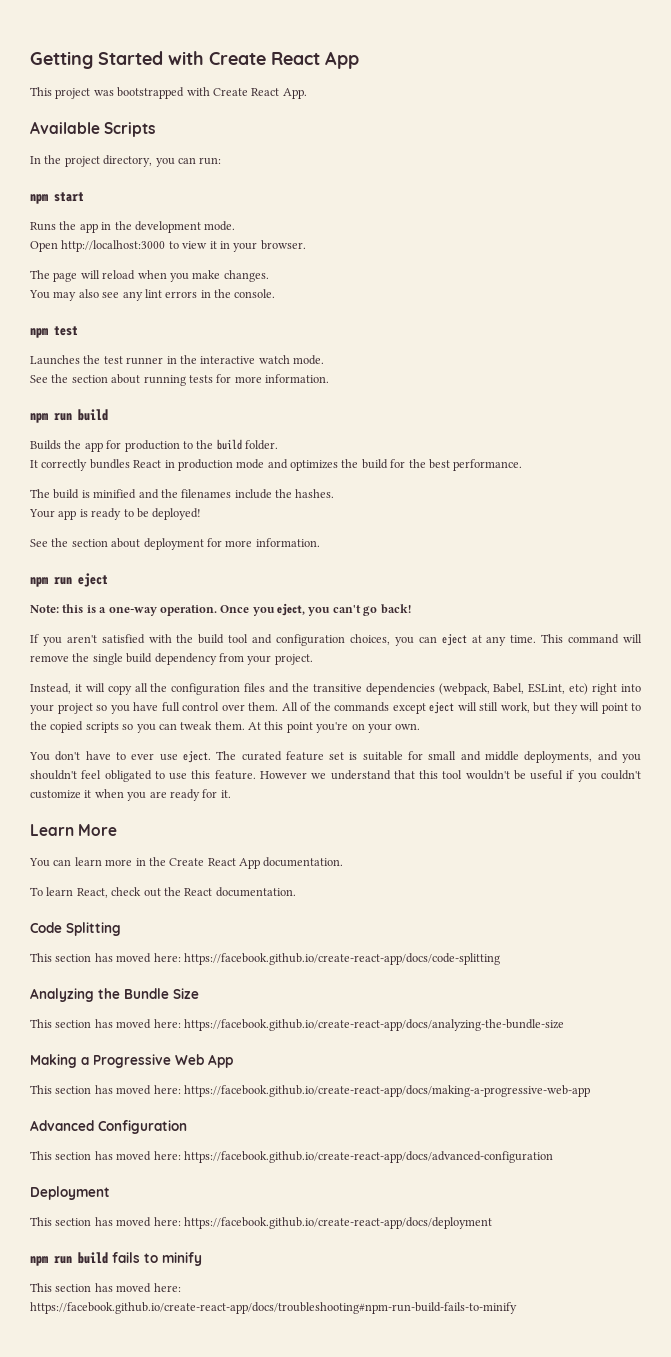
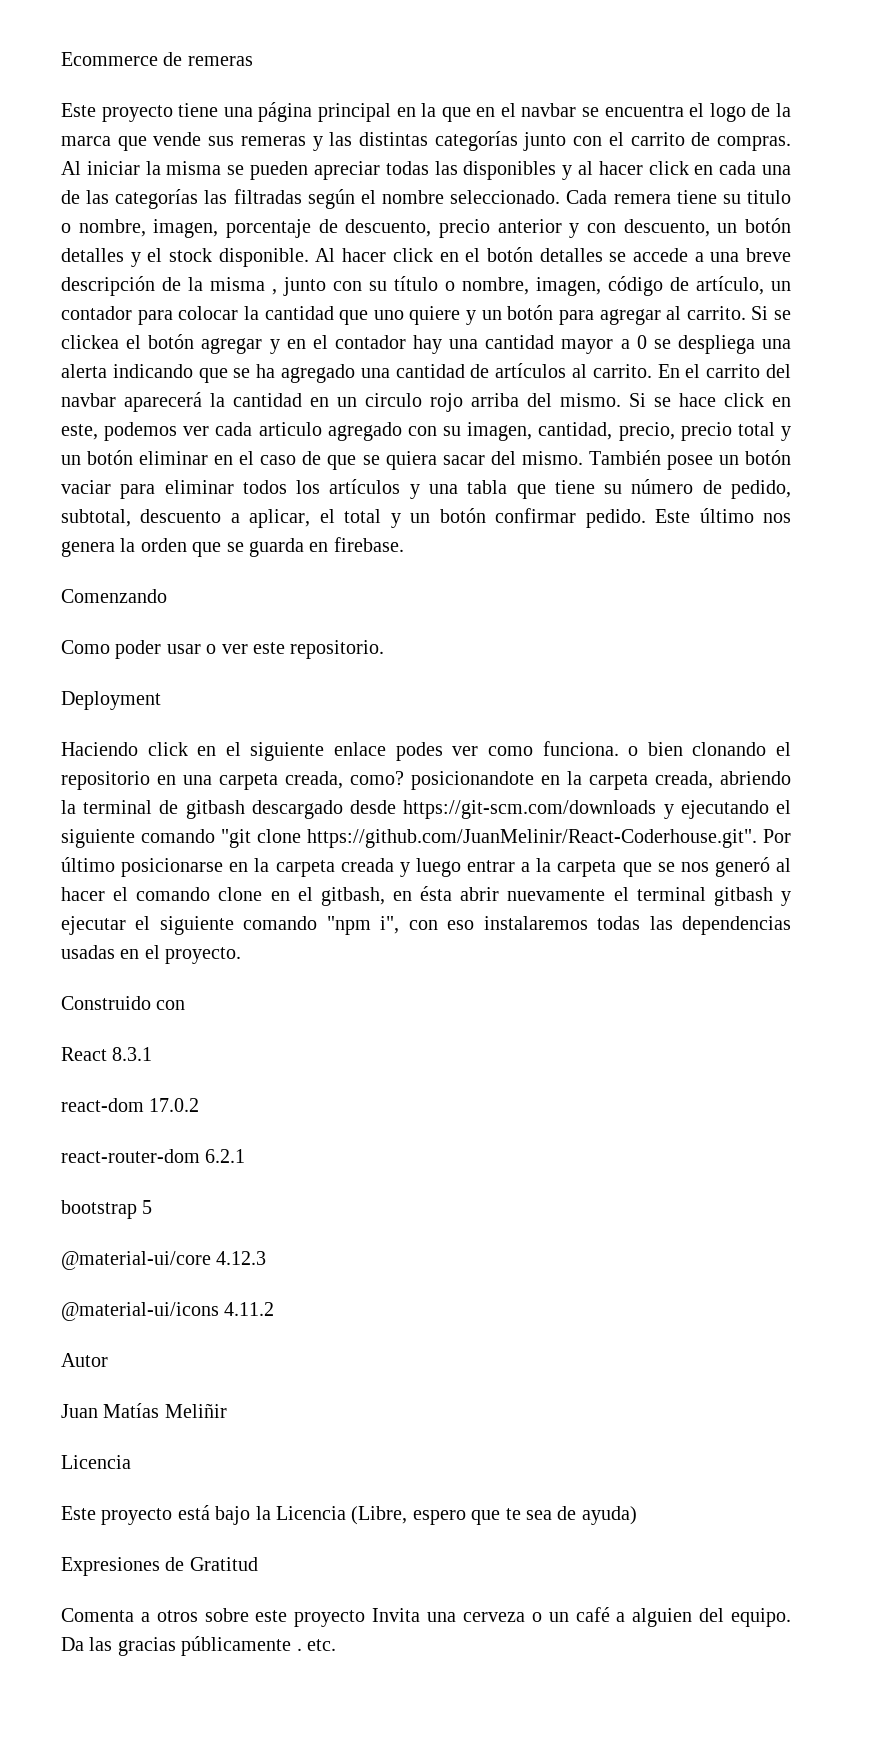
- Getting Started with Create React App
- This project was bootstrapped with Create React App.
- Available Scripts
- In the project directory, you can run:
- npm start
- Runs the app in the development mode.
- Open http://localhost:3000 to view it in your browser.
- The page will reload when you make changes.
- You may also see any lint errors in the console.
- npm test
- Launches the test runner in the interactive watch mode.
- See the section about running tests for more information.
- npm run build
- Builds the app for production to the build folder.
- It correctly bundles React in production mode and optimizes the build for the best performance.
- The build is minified and the filenames include the hashes.
- Your app is ready to be deployed!
- See the section about deployment for more information.
- npm run eject
- Note: this is a one-way operation. Once you eject, you can't go back!
- If you aren't satisfied with the build tool and configuration choices, you can eject at any time. This command will remove the single build dependency from your project.
- Instead, it will copy all the configuration files and the transitive dependencies (webpack, Babel, ESLint, etc) right into your project so you have full control over them. All of the commands except eject will still work, but they will point to the copied scripts so you can tweak them. At this point you're on your own.
- You don't have to ever use eject. The curated feature set is suitable for small and middle deployments, and you shouldn't feel obligated to use this feature. However we understand that this tool wouldn't be useful if you couldn't customize it when you are ready for it.
- Learn More
- You can learn more in the Create React App documentation.
- To learn React, check out the React documentation.
- Code Splitting
- This section has moved here: https://facebook.github.io/create-react-app/docs/code-splitting
- Analyzing the Bundle Size
- This section has moved here: https://facebook.github.io/create-react-app/docs/analyzing-the-bundle-size
- Making a Progressive Web App
- This section has moved here: https://facebook.github.io/create-react-app/docs/making-a-progressive-web-app
- Advanced Configuration
- This section has moved here: https://facebook.github.io/create-react-app/docs/advanced-configuration
+ Ecommerce de remeras
+ Este proyecto tiene una página principal en la que en el navbar se encuentra el logo de la marca que vende sus remeras y las distintas categorías junto con el carrito de compras. Al iniciar la misma se pueden apreciar todas las disponibles y al hacer click en cada una de las categorías las filtradas según el nombre seleccionado. Cada remera tiene su titulo o nombre, imagen, porcentaje de descuento, precio anterior y con descuento, un botón detalles y el stock disponible. Al hacer click en el botón detalles se accede a una breve descripción de la misma , junto con su título o nombre, imagen, código de artículo, un contador para colocar la cantidad que uno quiere y un botón para agregar al carrito. Si se clickea el botón agregar y en el contador hay una cantidad mayor a 0 se despliega una alerta indicando que se ha agregado una cantidad de artículos al carrito. En el carrito del navbar aparecerá la cantidad en un circulo rojo arriba del mismo. Si se hace click en este, podemos ver cada articulo agregado con su imagen, cantidad, precio, precio total y un botón eliminar en el caso de que se quiera sacar del mismo. También posee un botón vaciar para eliminar todos los artículos y una tabla que tiene su número de pedido, subtotal, descuento a aplicar, el total y un botón confirmar pedido. Este último nos genera la orden que se guarda en firebase.
+ Comenzando
+ Como poder usar o ver este repositorio.
  Deployment
- This section has moved here: https://facebook.github.io/create-react-app/docs/deployment
- npm run build fails to minify
- This section has moved here: https://facebook.github.io/create-react-app/docs/troubleshooting#npm-run-build-fails-to-minify
+ Haciendo click en el siguiente enlace podes ver como funciona. o bien clonando el repositorio en una carpeta creada, como? posicionandote en la carpeta creada, abriendo la terminal de gitbash descargado desde https://git-scm.com/downloads y ejecutando el siguiente comando "git clone https://github.com/JuanMelinir/React-Coderhouse.git". Por último posicionarse en la carpeta creada y luego entrar a la carpeta que se nos generó al hacer el comando clone en el gitbash, en ésta abrir nuevamente el terminal gitbash y ejecutar el siguiente comando "npm i", con eso instalaremos todas las dependencias usadas en el proyecto.
+ Construido con
+ React 8.3.1
+ react-dom 17.0.2
+ react-router-dom 6.2.1
+ bootstrap 5
+ @material-ui/core 4.12.3
+ @material-ui/icons 4.11.2
+ Autor
+ Juan Matías Meliñir
+ Licencia
+ Este proyecto está bajo la Licencia (Libre, espero que te sea de ayuda)
+ Expresiones de Gratitud
+ Comenta a otros sobre este proyecto Invita una cerveza o un café a alguien del equipo. Da las gracias públicamente . etc.

